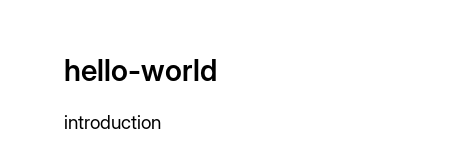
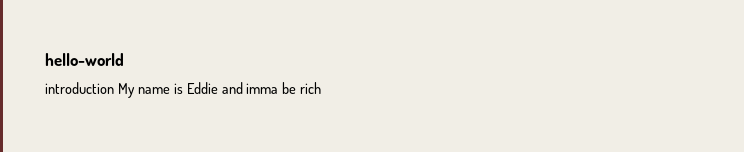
- introduction
+ introduction My name is Eddie and imma be rich

